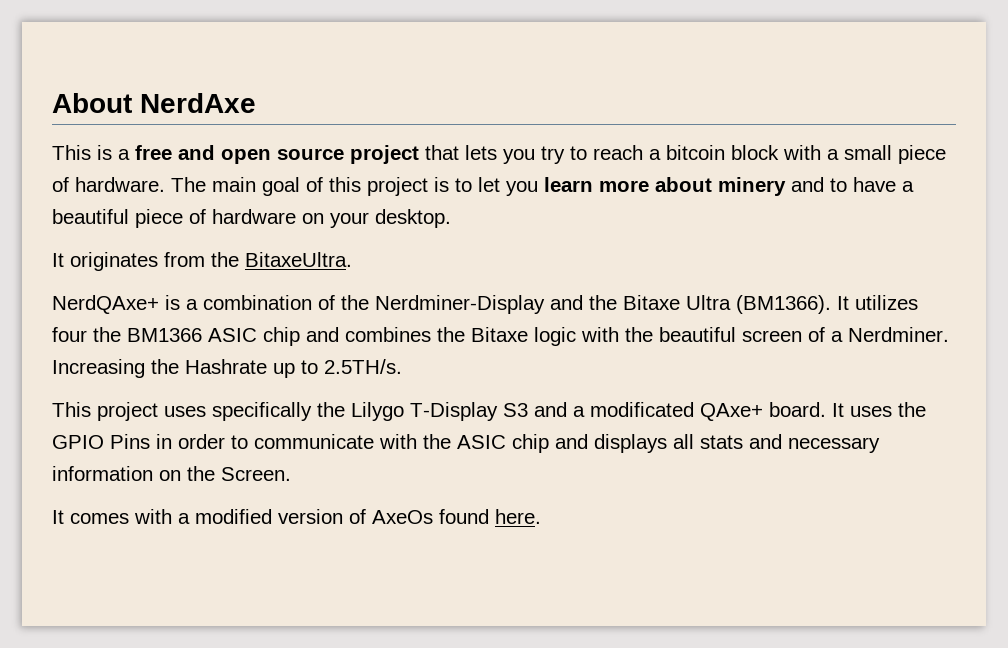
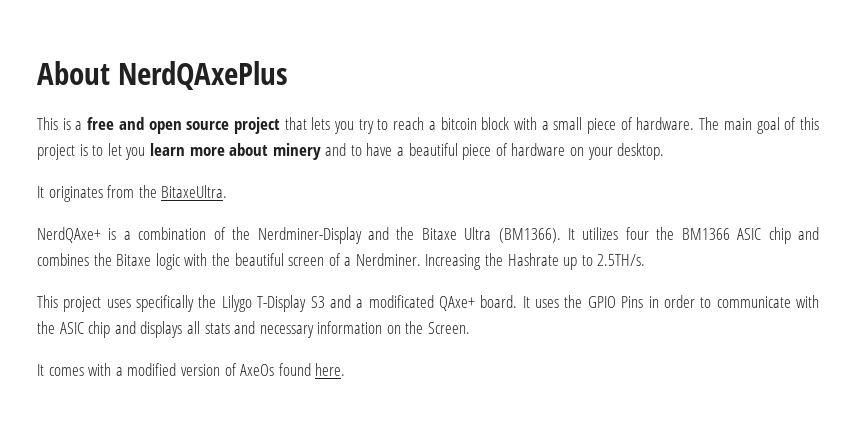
- About NerdAxe
+ About NerdQAxePlus

